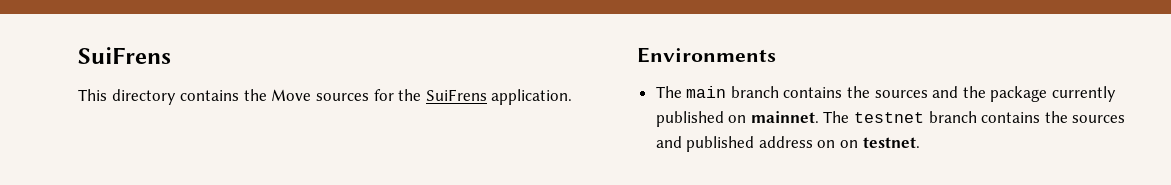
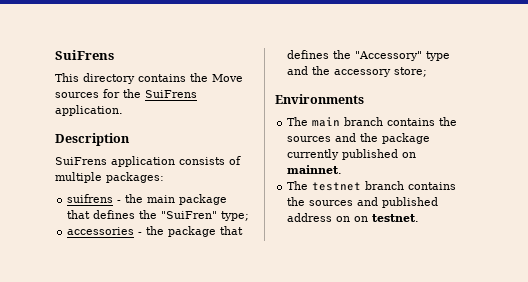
+ Description
+ SuiFrens application consists of multiple packages:
+ suifrens - the main package that defines the "SuiFren" type;
+ accessories - the package that defines the "Accessory" type and the accessory store;
- The main branch contains the sources and the package currently published on mainnet. The testnet branch contains the sources and published address on on testnet.
+ The main branch contains the sources and the package currently published on mainnet.
+ The testnet branch contains the sources and published address on on testnet.

